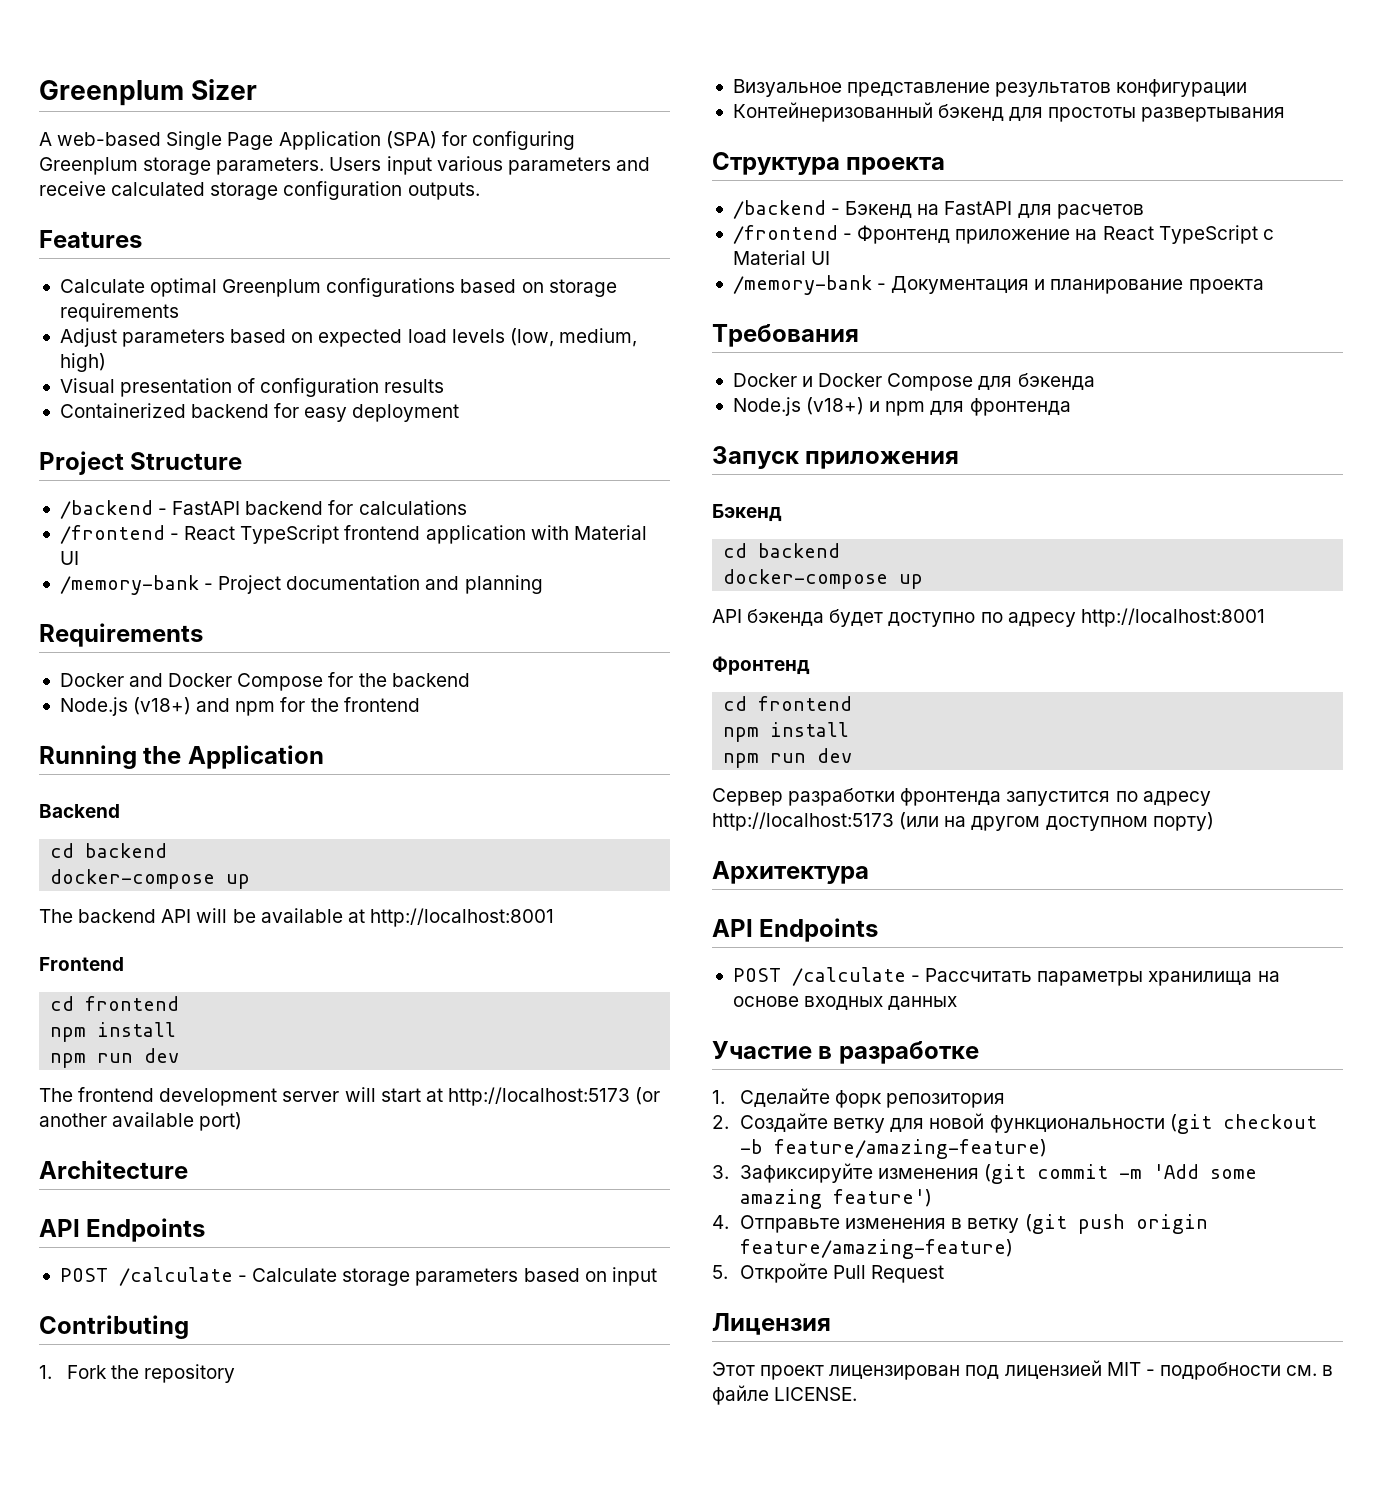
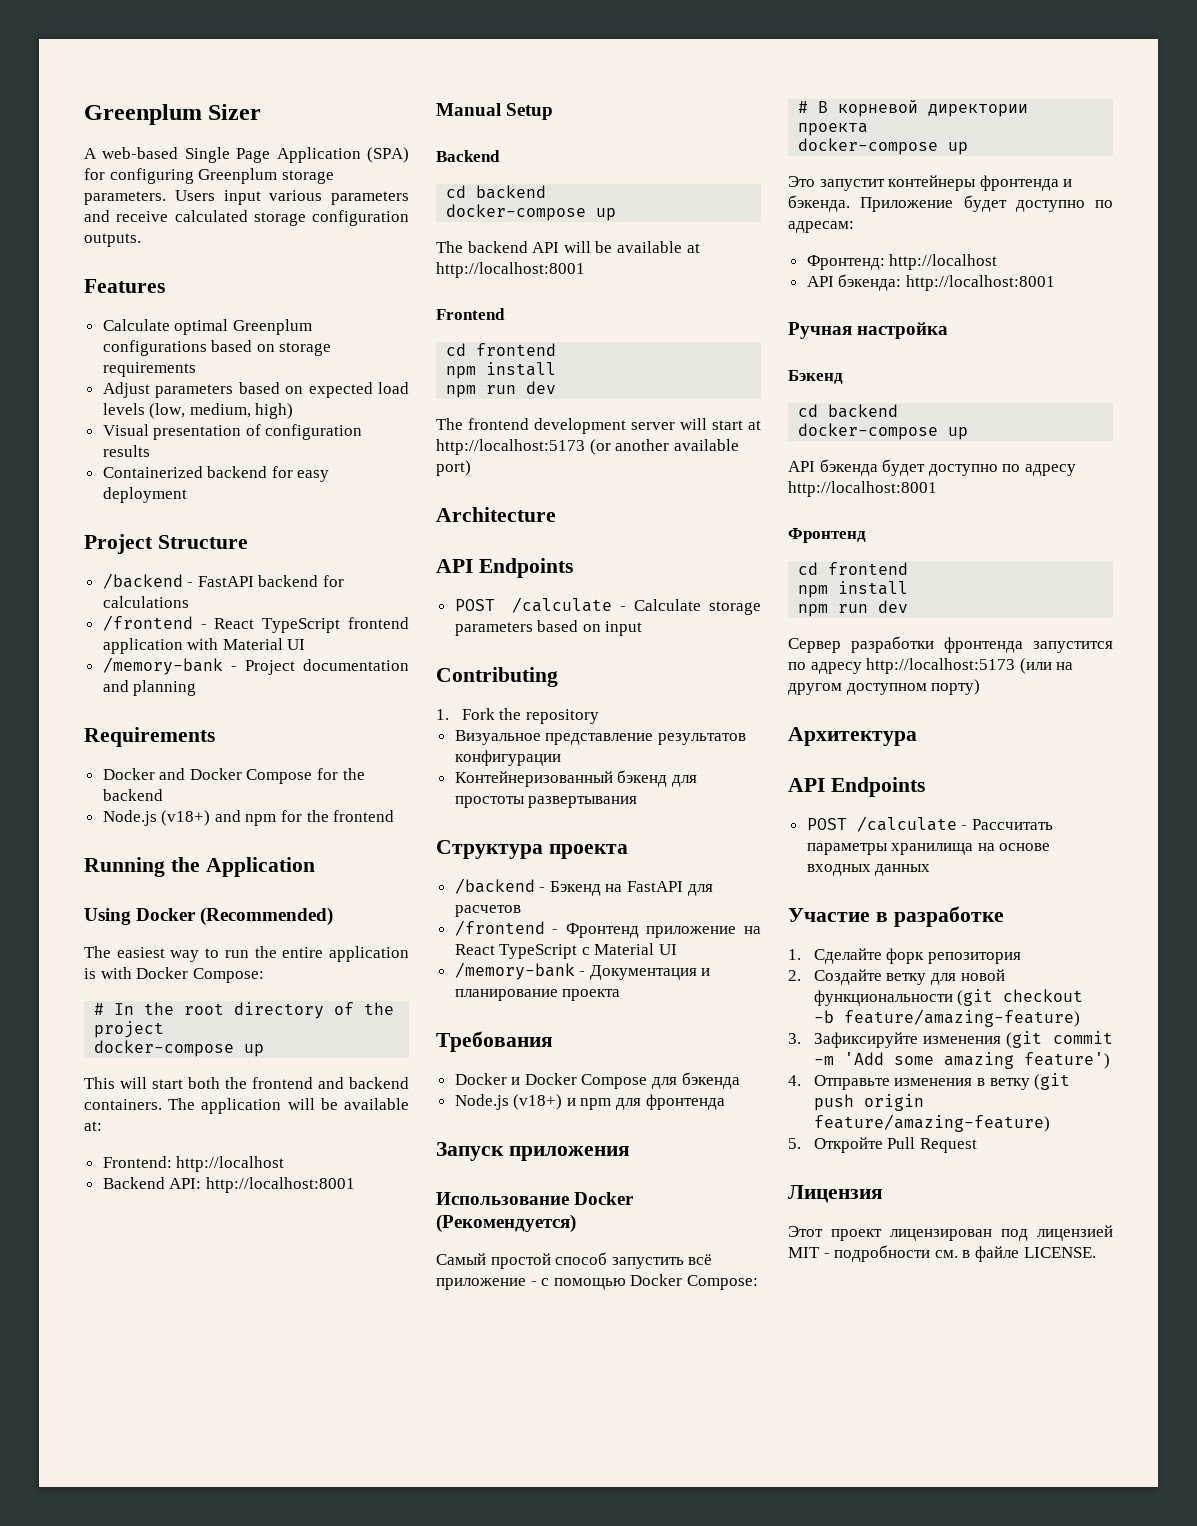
+ Using Docker (Recommended)
+ The easiest way to run the entire application is with Docker Compose:
+ # In the root directory of the project
+ docker-compose up
+ This will start both the frontend and backend containers. The application will be available at:
+ Frontend: http://localhost
+ Backend API: http://localhost:8001
+ Manual Setup
+ Использование Docker (Рекомендуется)
+ Самый простой способ запустить всё приложение - с помощью Docker Compose:
+ # В корневой директории проекта
+ docker-compose up
+ Это запустит контейнеры фронтенда и бэкенда. Приложение будет доступно по адресам:
+ Фронтенд: http://localhost
+ API бэкенда: http://localhost:8001
+ Ручная настройка

